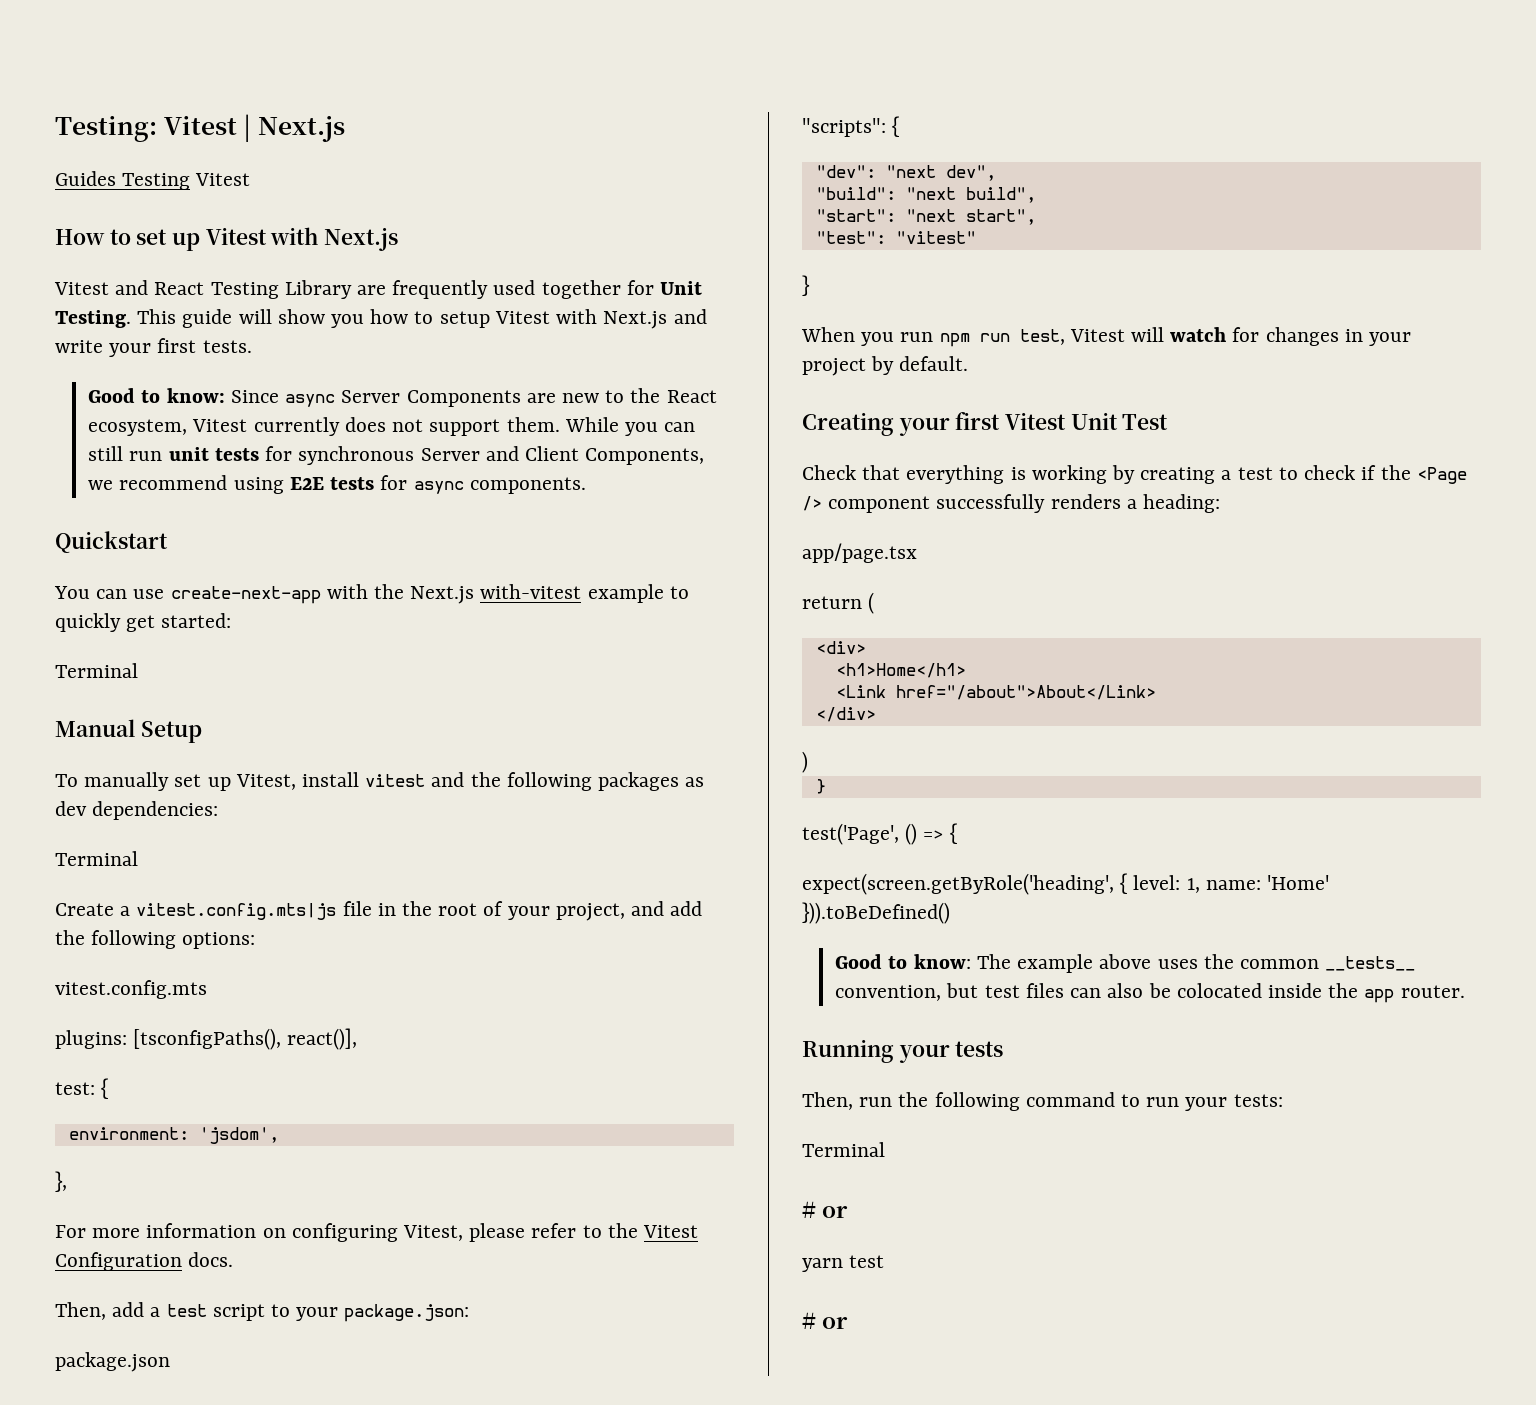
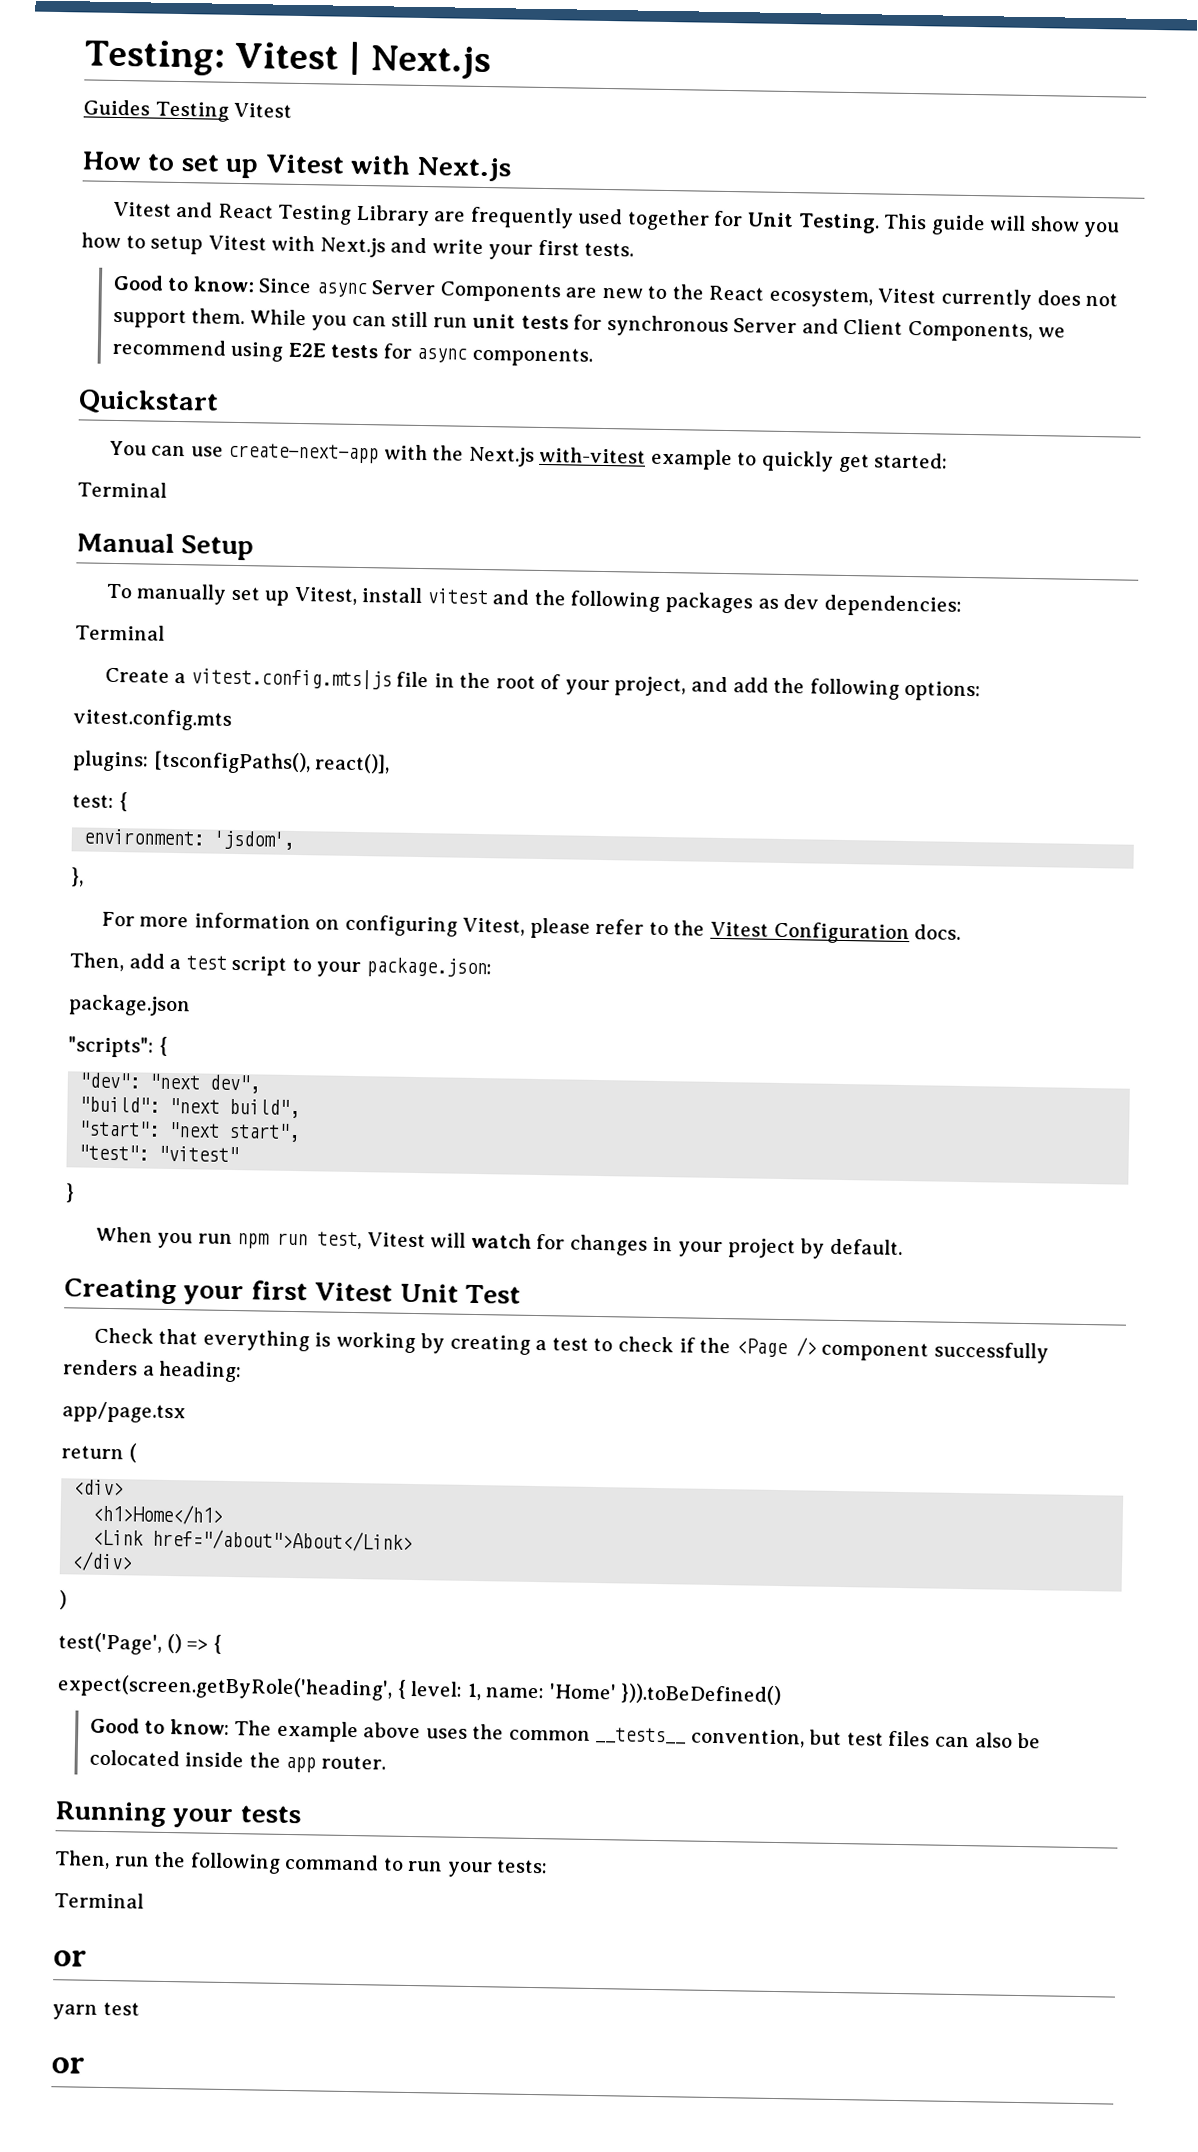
  )
- }
  Then, run the following command to run your tests:
  Terminal
- # or
+ or
  yarn test
- # or
+ or

